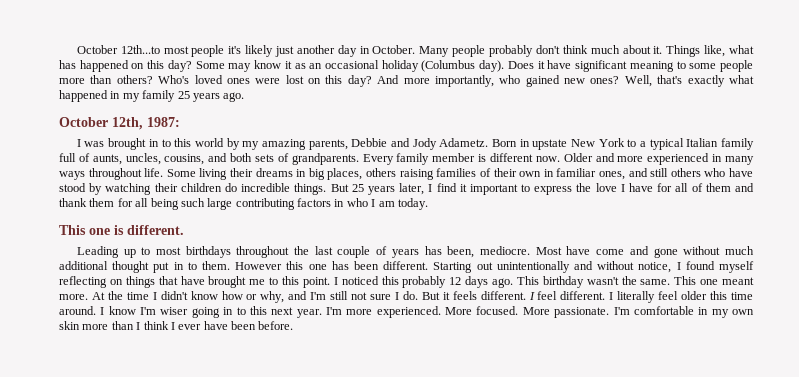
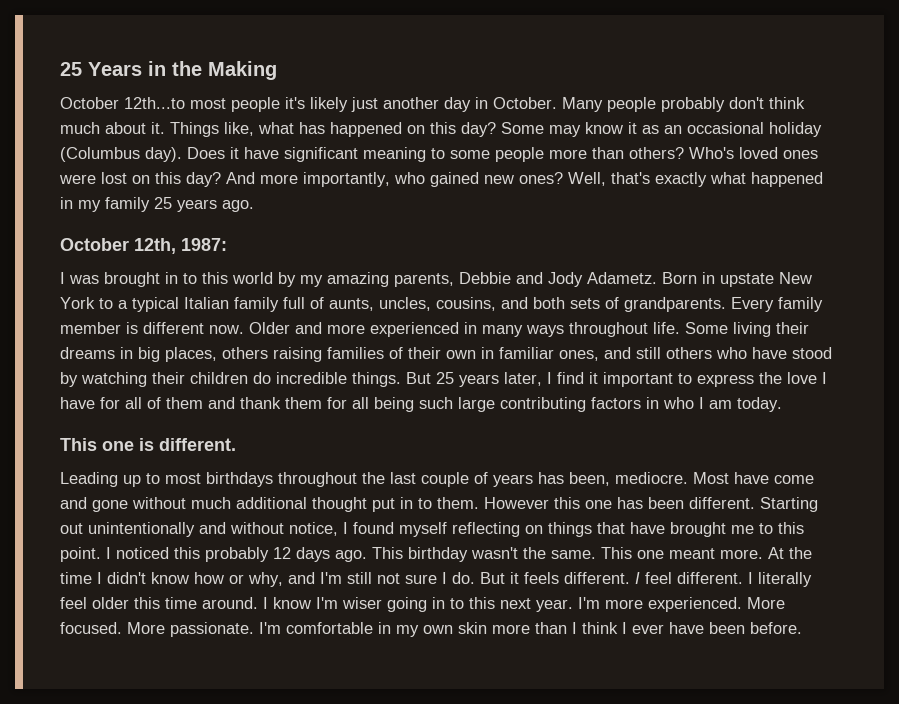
+ 25 Years in the Making

